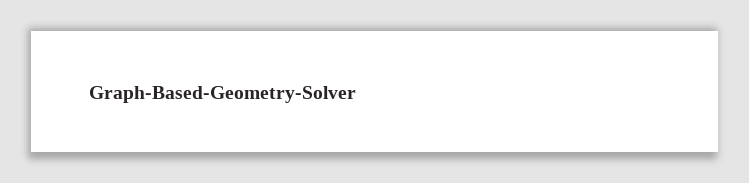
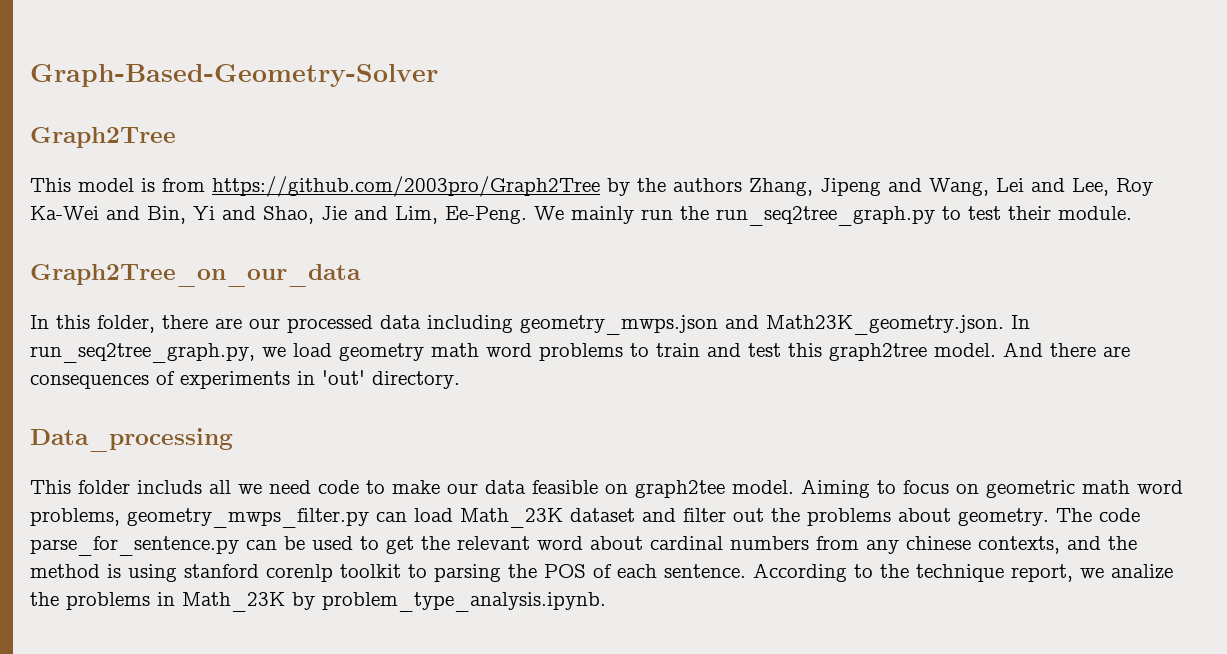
+ Graph2Tree
+ This model is from https://github.com/2003pro/Graph2Tree by the authors Zhang, Jipeng and Wang, Lei and Lee, Roy Ka-Wei and Bin, Yi and Shao, Jie and Lim, Ee-Peng. We mainly run the run_seq2tree_graph.py to test their module.
+ Graph2Tree_on_our_data
+ In this folder, there are our processed data including geometry_mwps.json and Math23K_geometry.json. In run_seq2tree_graph.py, we load geometry math word problems to train and test this graph2tree model. And there are consequences of experiments in 'out' directory.
+ Data_processing
+ This folder includs all we need code to make our data feasible on graph2tee model. Aiming to focus on geometric math word problems, geometry_mwps_filter.py can load Math_23K dataset and filter out the problems about geometry. The code parse_for_sentence.py can be used to get the relevant word about cardinal numbers from any chinese contexts, and the method is using stanford corenlp toolkit to parsing the POS of each sentence. According to the technique report, we analize the problems in Math_23K by problem_type_analysis.ipynb.

